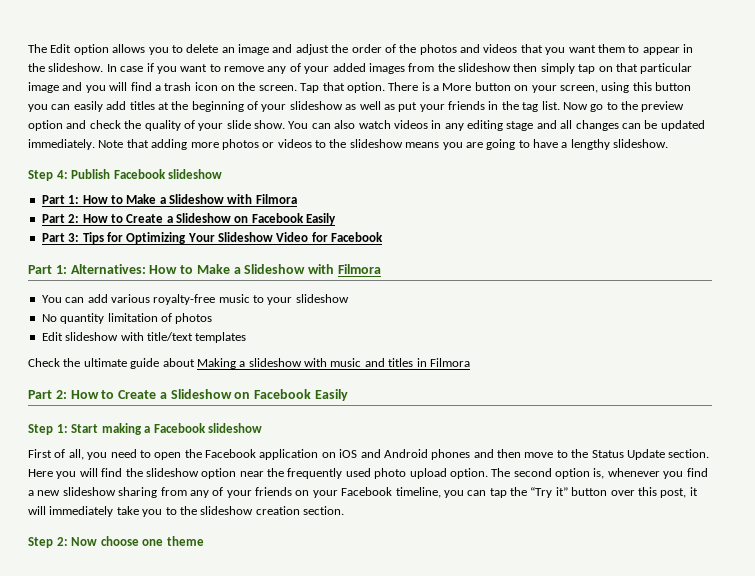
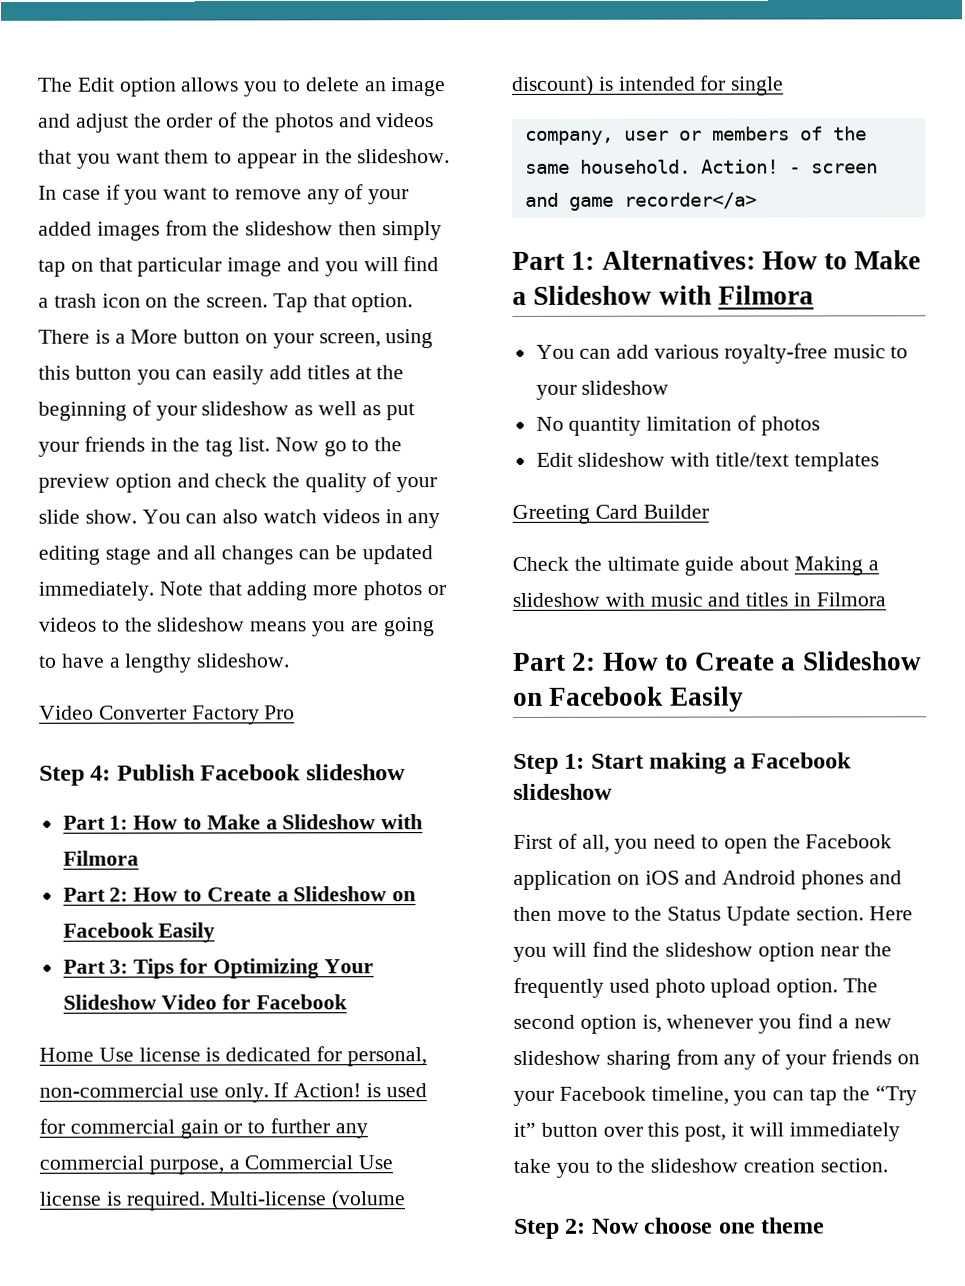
+ Video Converter Factory Pro
+ Home Use license is dedicated for personal, non-commercial use only. If Action! is used for commercial gain or to further any commercial purpose, a Commercial Use license is required. Multi-license (volume discount) is intended for single
+ company, user or members of the same household. Action! - screen and game recorder</a>
+ Greeting Card Builder

